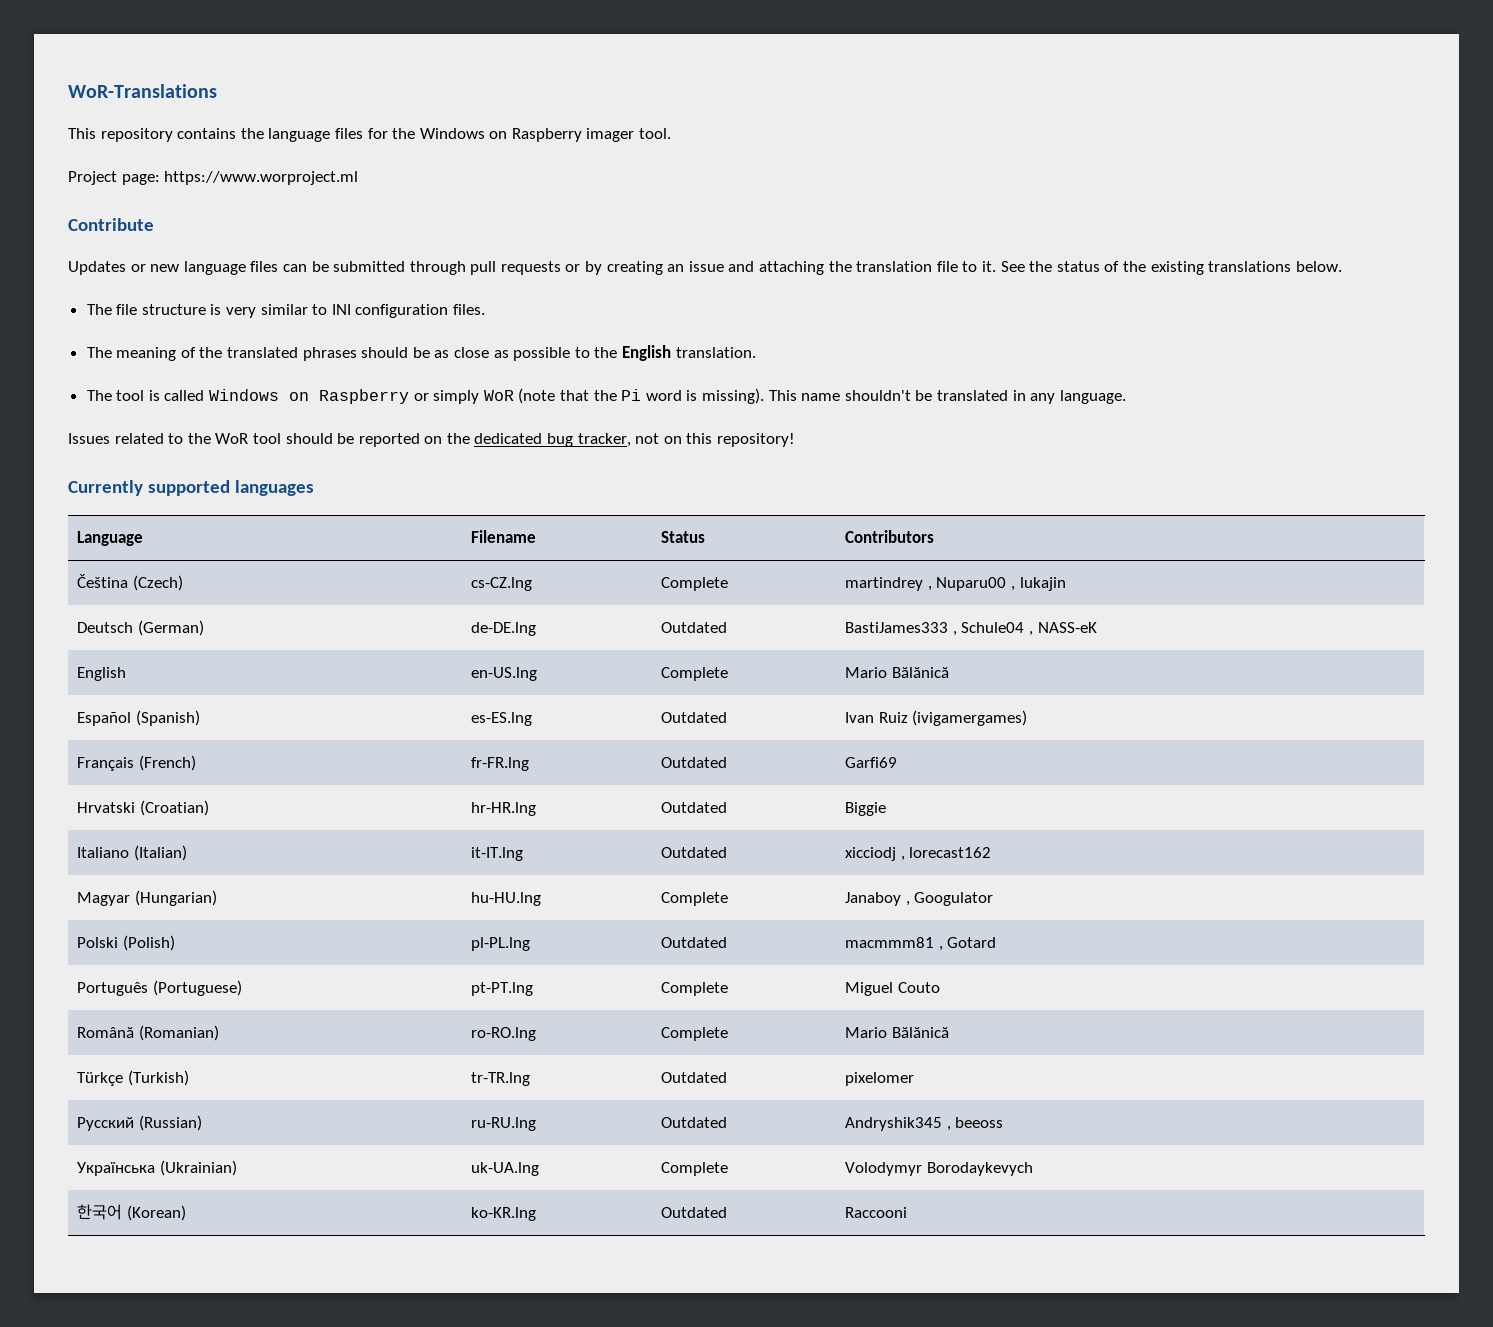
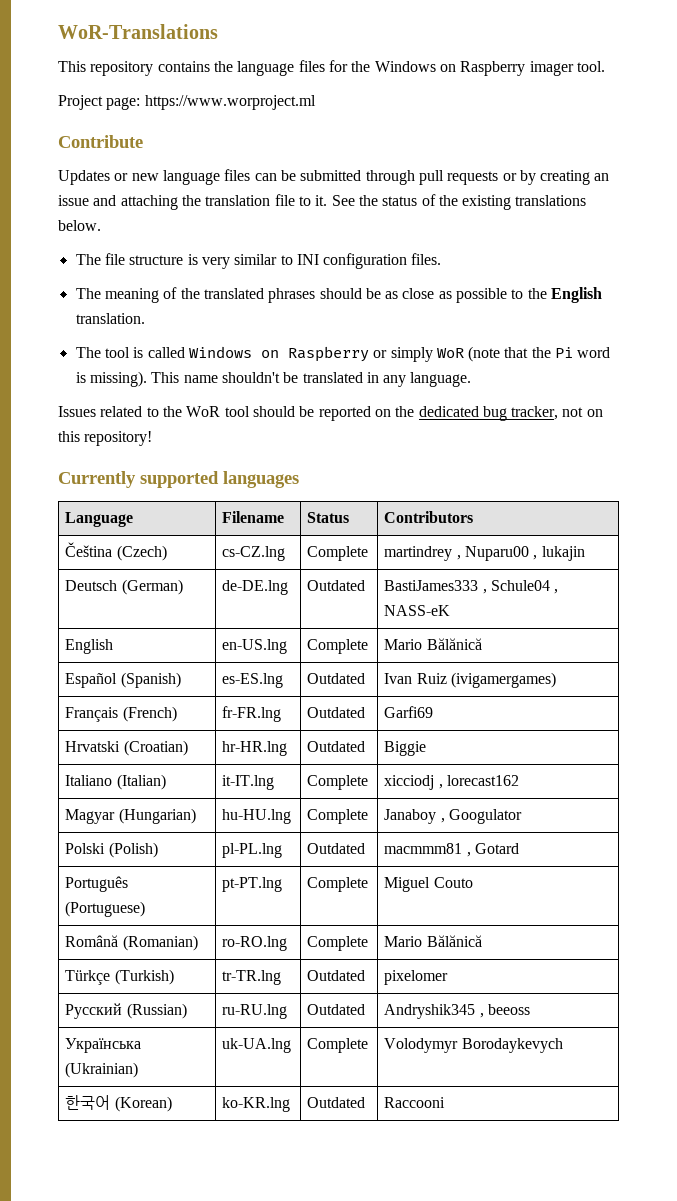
- Italiano (Italian) | it-IT.lng | Outdated | xicciodj , lorecast162
+ Italiano (Italian) | it-IT.lng | Complete | xicciodj , lorecast162

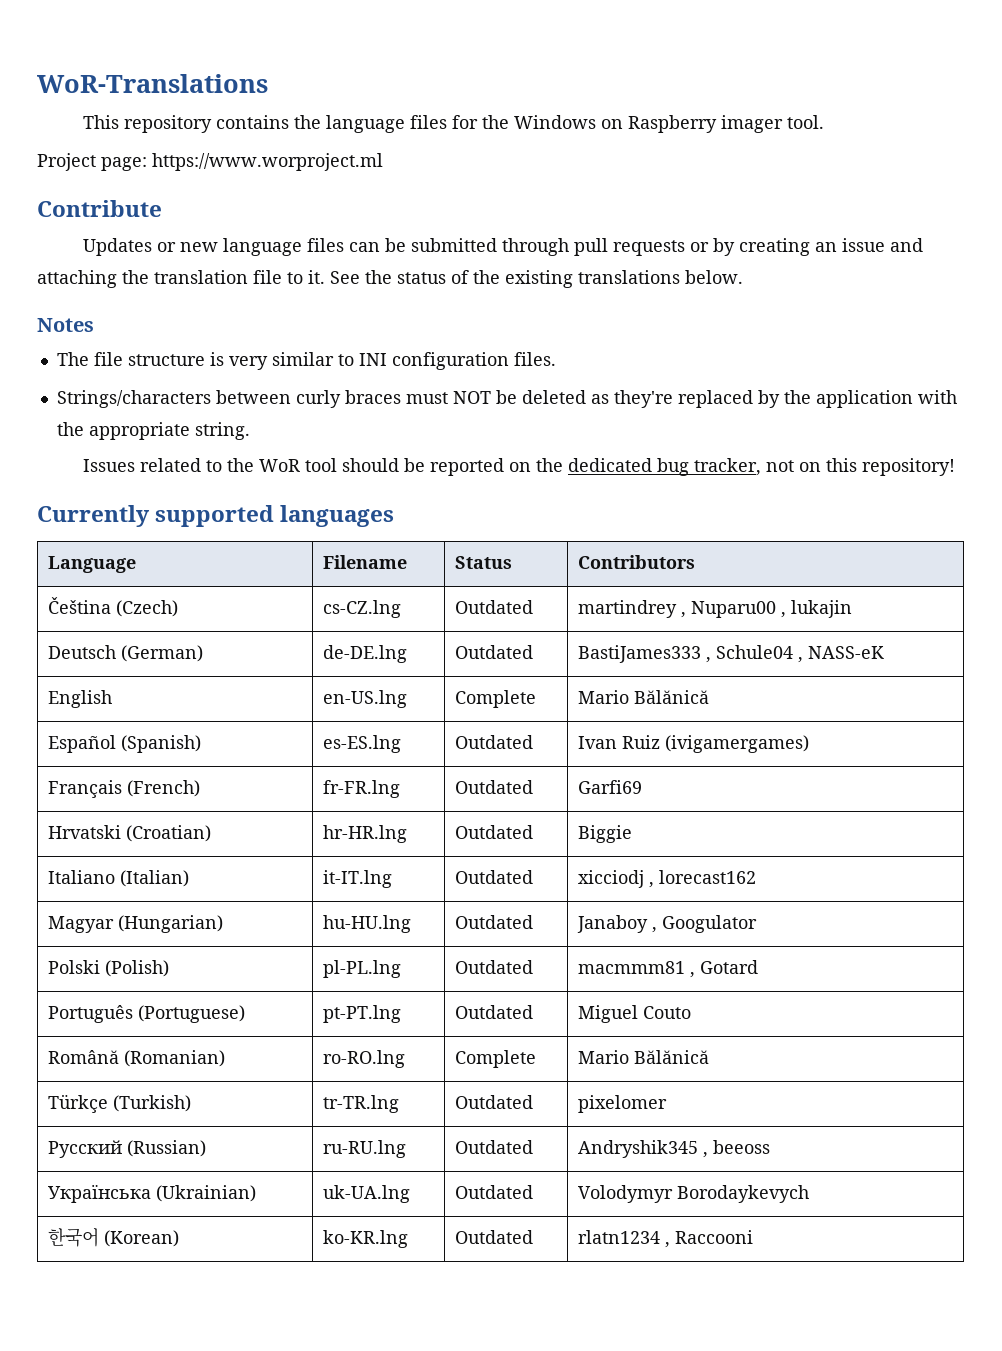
+ Notes
- The meaning of the translated phrases should be as close as possible to the English translation.
- The tool is called Windows on Raspberry or simply WoR (note that the Pi word is missing). This name shouldn't be translated in any language.
+ Strings/characters between curly braces must NOT be deleted as they're replaced by the application with the appropriate string.
- Čeština (Czech) | cs-CZ.lng | Complete | martindrey , Nuparu00 , lukajin
+ Čeština (Czech) | cs-CZ.lng | Outdated | martindrey , Nuparu00 , lukajin
- Italiano (Italian) | it-IT.lng | Complete | xicciodj , lorecast162
+ Italiano (Italian) | it-IT.lng | Outdated | xicciodj , lorecast162
- Magyar (Hungarian) | hu-HU.lng | Complete | Janaboy , Googulator
+ Magyar (Hungarian) | hu-HU.lng | Outdated | Janaboy , Googulator
- Português (Portuguese) | pt-PT.lng | Complete | Miguel Couto
+ Português (Portuguese) | pt-PT.lng | Outdated | Miguel Couto
- Українська (Ukrainian) | uk-UA.lng | Complete | Volodymyr Borodaykevych
+ Українська (Ukrainian) | uk-UA.lng | Outdated | Volodymyr Borodaykevych
- 한국어 (Korean) | ko-KR.lng | Outdated | Raccooni
+ 한국어 (Korean) | ko-KR.lng | Outdated | rlatn1234 , Raccooni

